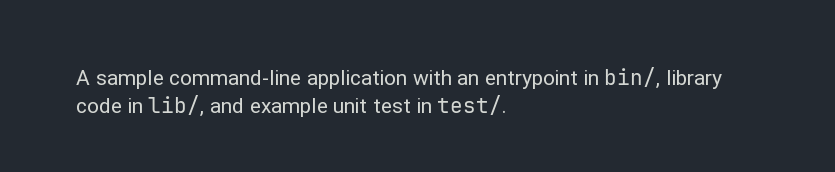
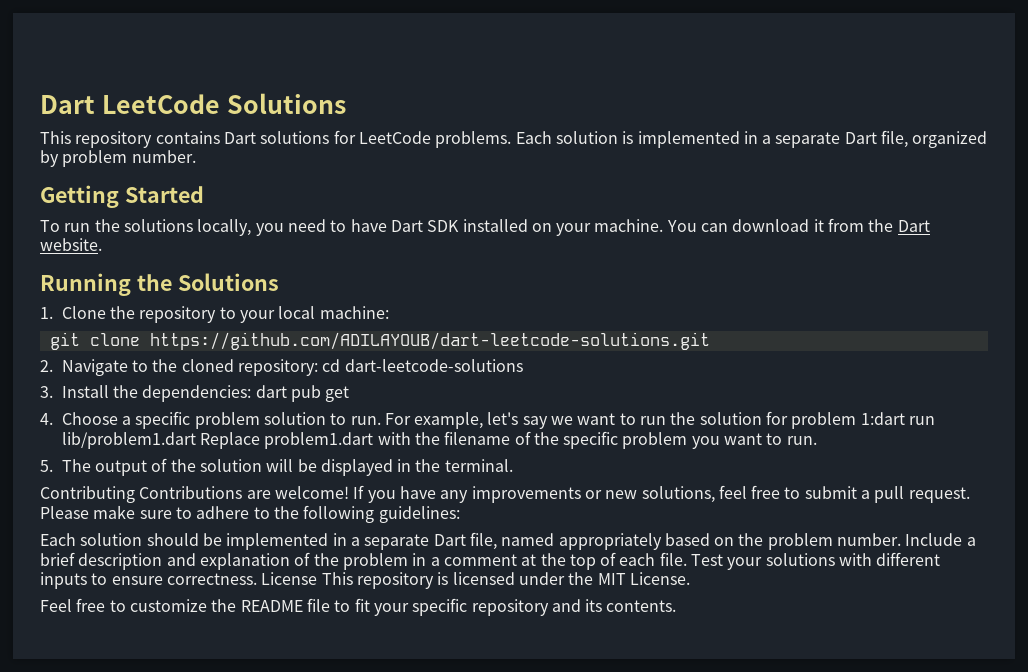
- A sample command-line application with an entrypoint in bin/, library code in lib/, and example unit test in test/.
+ Dart LeetCode Solutions
+ This repository contains Dart solutions for LeetCode problems. Each solution is implemented in a separate Dart file, organized by problem number.
+ Getting Started
+ To run the solutions locally, you need to have Dart SDK installed on your machine. You can download it from the Dart website.
+ Running the Solutions
+ 1. Clone the repository to your local machine:
+ git clone https://github.com/ADILAYOUB/dart-leetcode-solutions.git
+ 2. Navigate to the cloned repository: cd dart-leetcode-solutions
+ 3. Install the dependencies: dart pub get
+ 4. Choose a specific problem solution to run. For example, let's say we want to run the solution for problem 1:dart run lib/problem1.dart Replace problem1.dart with the filename of the specific problem you want to run.
+ 5. The output of the solution will be displayed in the terminal.
+ Contributing Contributions are welcome! If you have any improvements or new solutions, feel free to submit a pull request. Please make sure to adhere to the following guidelines:
+ Each solution should be implemented in a separate Dart file, named appropriately based on the problem number. Include a brief description and explanation of the problem in a comment at the top of each file. Test your solutions with different inputs to ensure correctness. License This repository is licensed under the MIT License.
+ Feel free to customize the README file to fit your specific repository and its contents.

